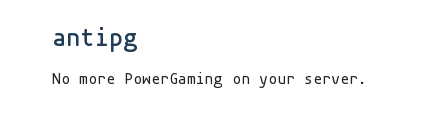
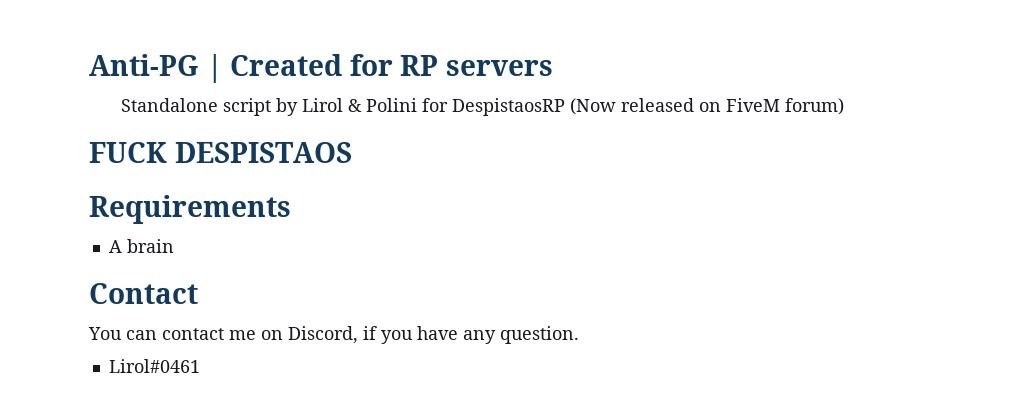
- antipg
- No more PowerGaming on your server.
+ Anti-PG | Created for RP servers
+ Standalone script by Lirol & Polini for DespistaosRP (Now released on FiveM forum)
+ FUCK DESPISTAOS
+ Requirements
+ A brain
+ Contact
+ You can contact me on Discord, if you have any question.
+ Lirol#0461

